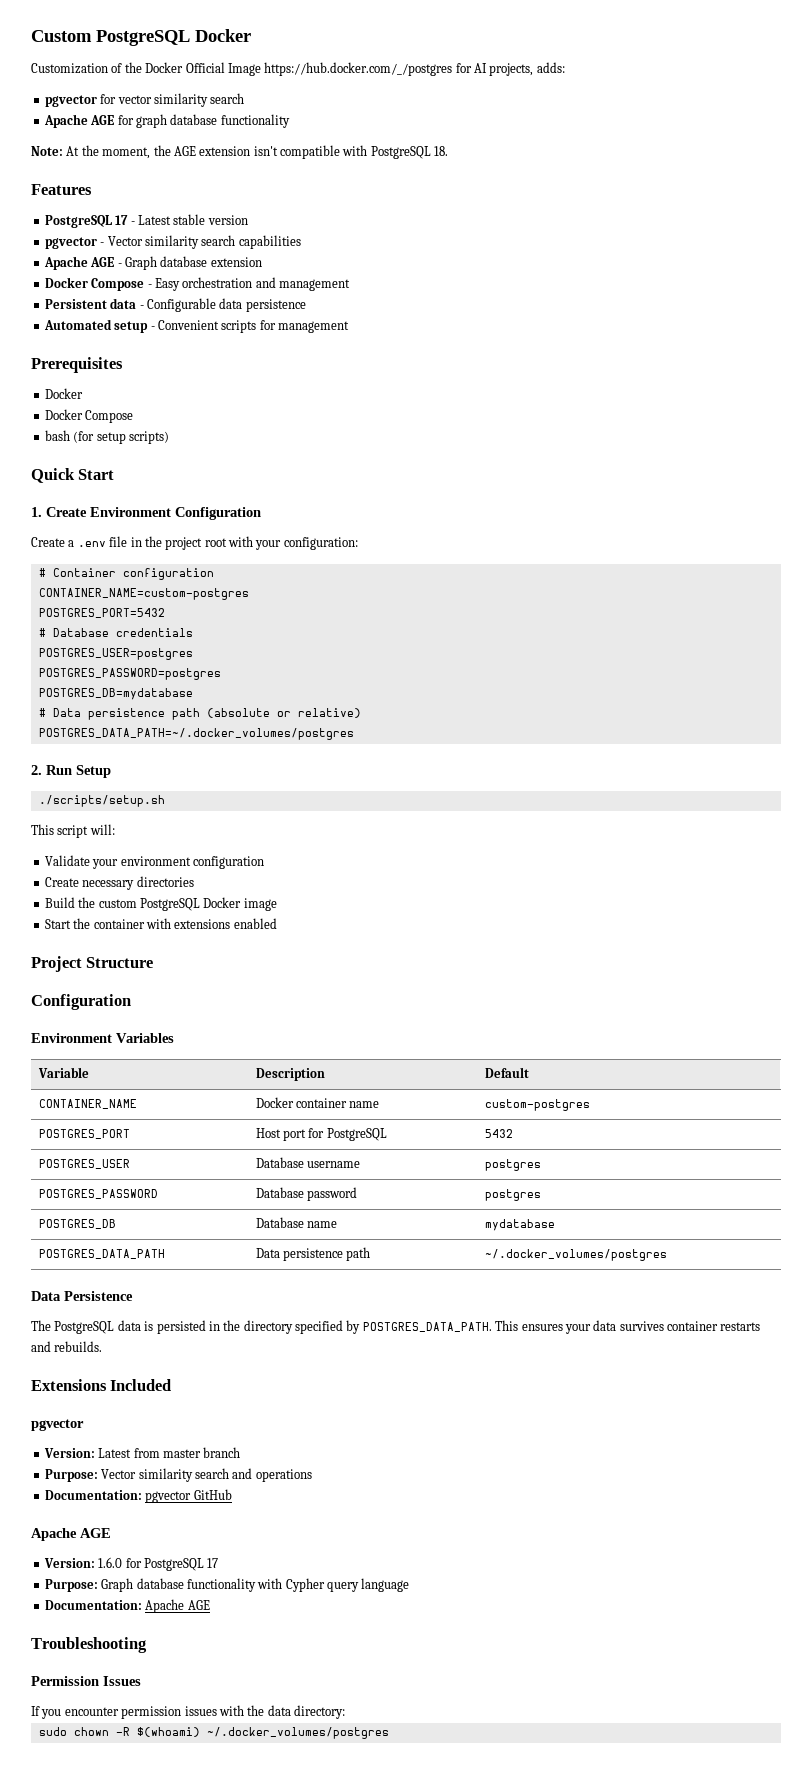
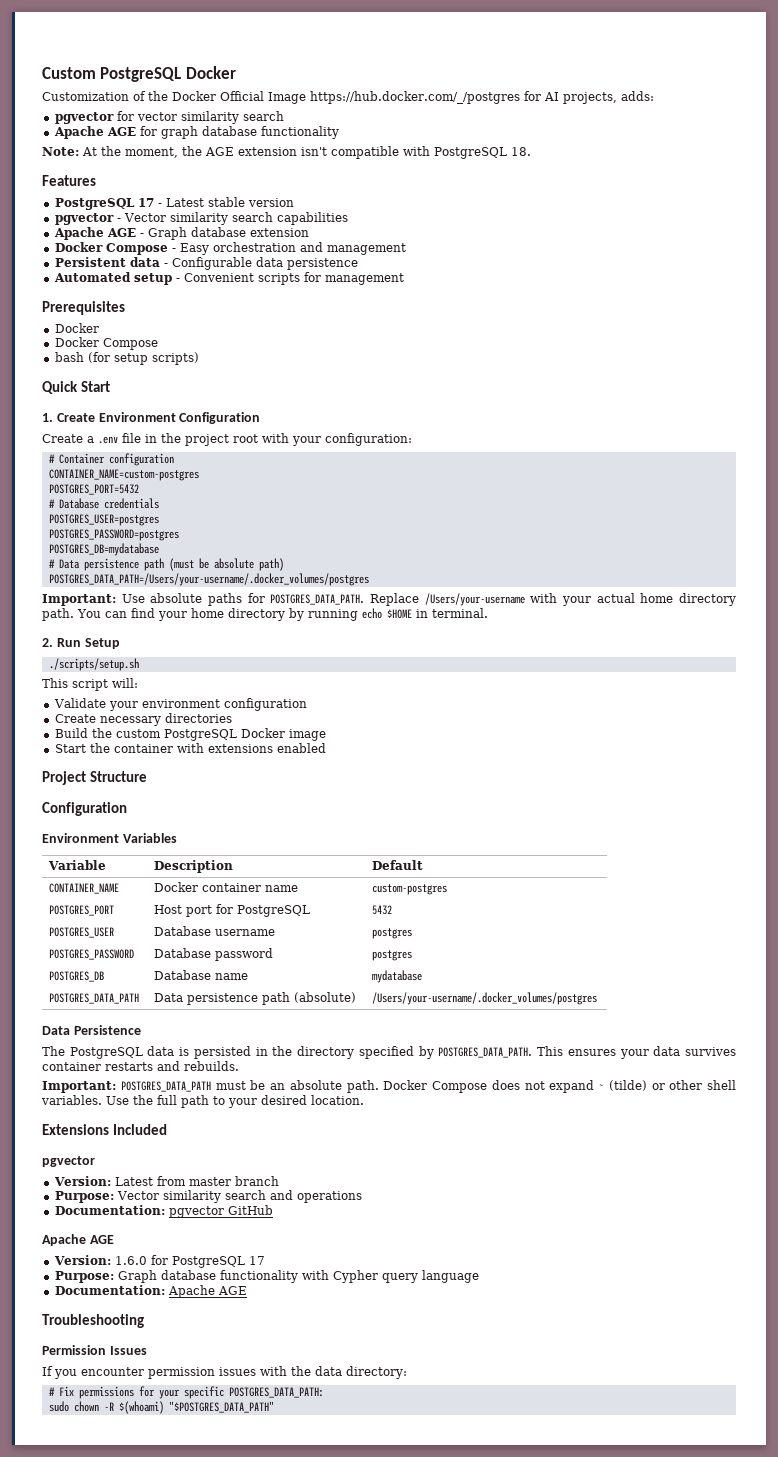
- # Data persistence path (absolute or relative)
- POSTGRES_DATA_PATH=~/.docker_volumes/postgres
+ # Data persistence path (must be absolute path)
+ POSTGRES_DATA_PATH=/Users/your-username/.docker_volumes/postgres
+ Important: Use absolute paths for POSTGRES_DATA_PATH. Replace /Users/your-username with your actual home directory path. You can find your home directory by running echo $HOME in terminal.
- POSTGRES_DATA_PATH | Data persistence path | ~/.docker_volumes/postgres
+ POSTGRES_DATA_PATH | Data persistence path (absolute) | /Users/your-username/.docker_volumes/postgres
+ Important: POSTGRES_DATA_PATH must be an absolute path. Docker Compose does not expand ~ (tilde) or other shell variables. Use the full path to your desired location.
+ # Fix permissions for your specific POSTGRES_DATA_PATH:
- sudo chown -R $(whoami) ~/.docker_volumes/postgres
+ sudo chown -R $(whoami) "$POSTGRES_DATA_PATH"

